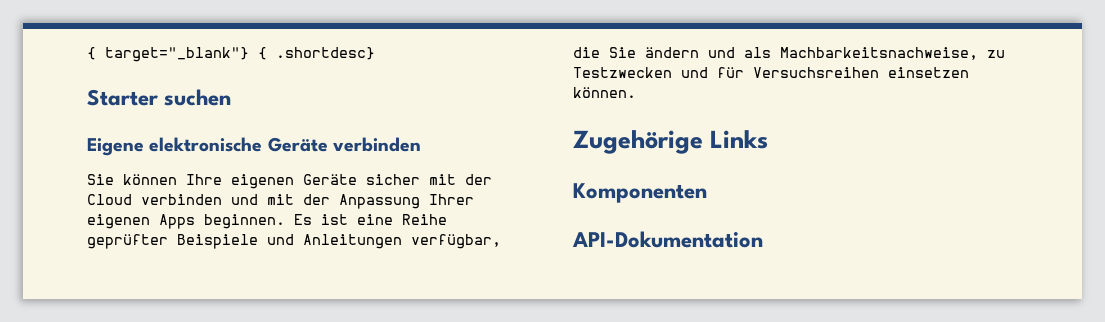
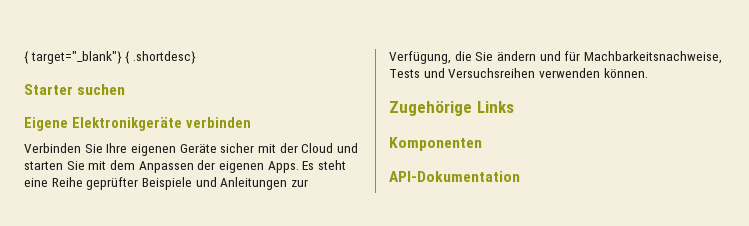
- Eigene elektronische Geräte verbinden
+ Eigene Elektronikgeräte verbinden
- Sie können Ihre eigenen Geräte sicher mit der Cloud verbinden und mit der Anpassung Ihrer eigenen Apps beginnen. Es ist eine Reihe geprüfter Beispiele und Anleitungen verfügbar, die Sie ändern und als Machbarkeitsnachweise, zu Testzwecken und für Versuchsreihen einsetzen können.
+ Verbinden Sie Ihre eigenen Geräte sicher mit der Cloud und starten Sie mit dem Anpassen der eigenen Apps. Es steht eine Reihe geprüfter Beispiele und Anleitungen zur Verfügung, die Sie ändern und für Machbarkeitsnachweise, Tests und Versuchsreihen verwenden können.

